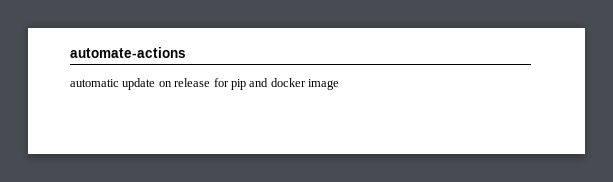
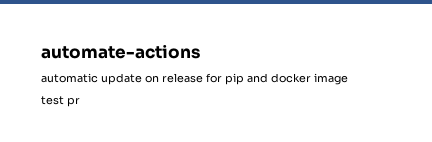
+ test pr

